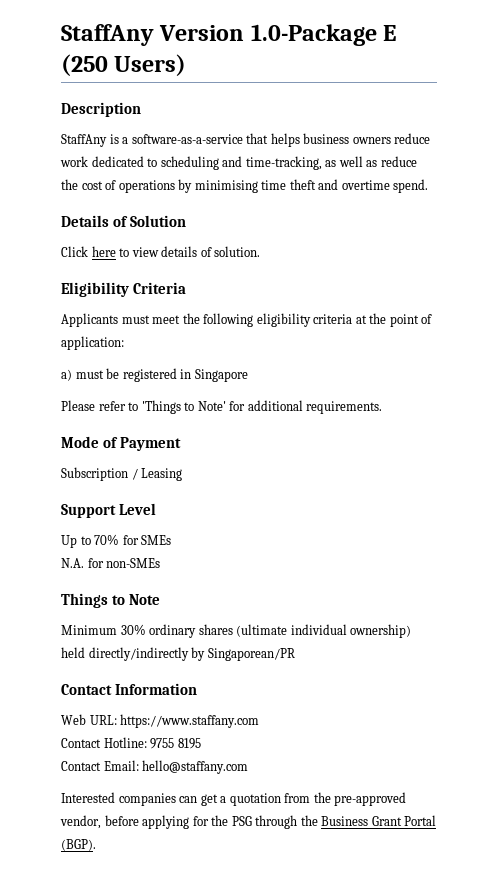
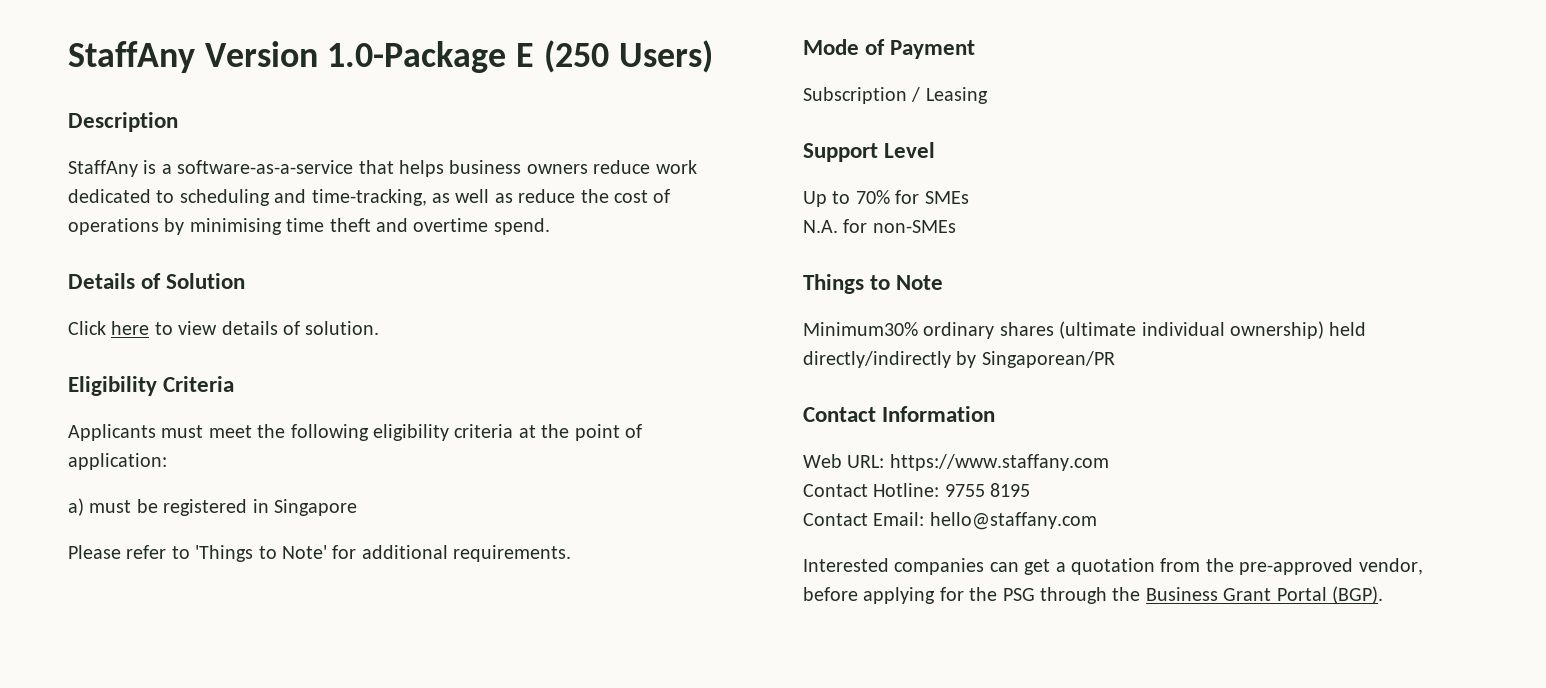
- Minimum 30% ordinary shares (ultimate individual ownership) held directly/indirectly by Singaporean/PR
+ Minimum30% ordinary shares (ultimate individual ownership) held directly/indirectly by Singaporean/PR

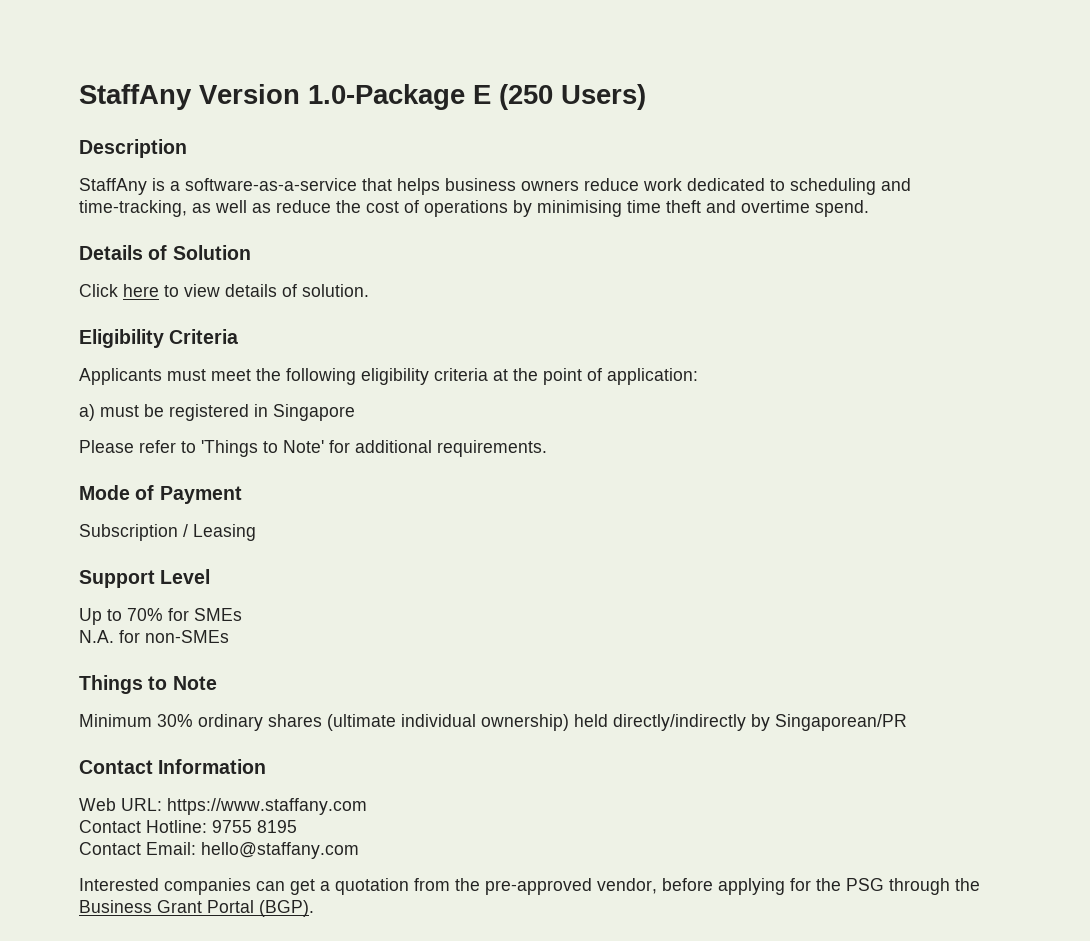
- Minimum30% ordinary shares (ultimate individual ownership) held directly/indirectly by Singaporean/PR
+ Minimum 30% ordinary shares (ultimate individual ownership) held directly/indirectly by Singaporean/PR

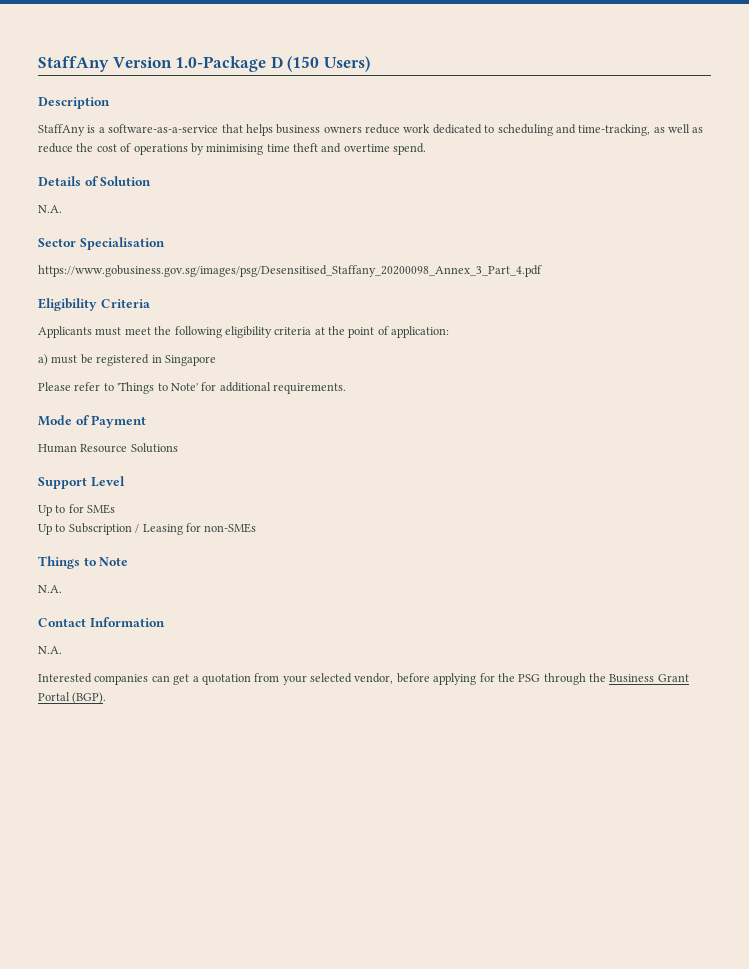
- StaffAny Version 1.0-Package E (250 Users)
+ StaffAny Version 1.0-Package D (150 Users)
  Details of Solution
- Click here to view details of solution.
+ N.A.
+ Sector Specialisation
+ https://www.gobusiness.gov.sg/images/psg/Desensitised_Staffany_20200098_Annex_3_Part_4.pdf
- Subscription / Leasing
+ Human Resource Solutions
- Up to 70% for SMEs
+ Up to for SMEs
- N.A. for non-SMEs
+ Up to Subscription / Leasing for non-SMEs
  Things to Note
- Minimum 30% ordinary shares (ultimate individual ownership) held directly/indirectly by Singaporean/PR
+ N.A.
  Contact Information
- Web URL: https://www.staffany.com
- Contact Hotline: 9755 8195
- Contact Email: hello@staffany.com
+ N.A.
- Interested companies can get a quotation from the pre-approved vendor, before applying for the PSG through the Business Grant Portal (BGP).
+ Interested companies can get a quotation from your selected vendor, before applying for the PSG through the Business Grant Portal (BGP).

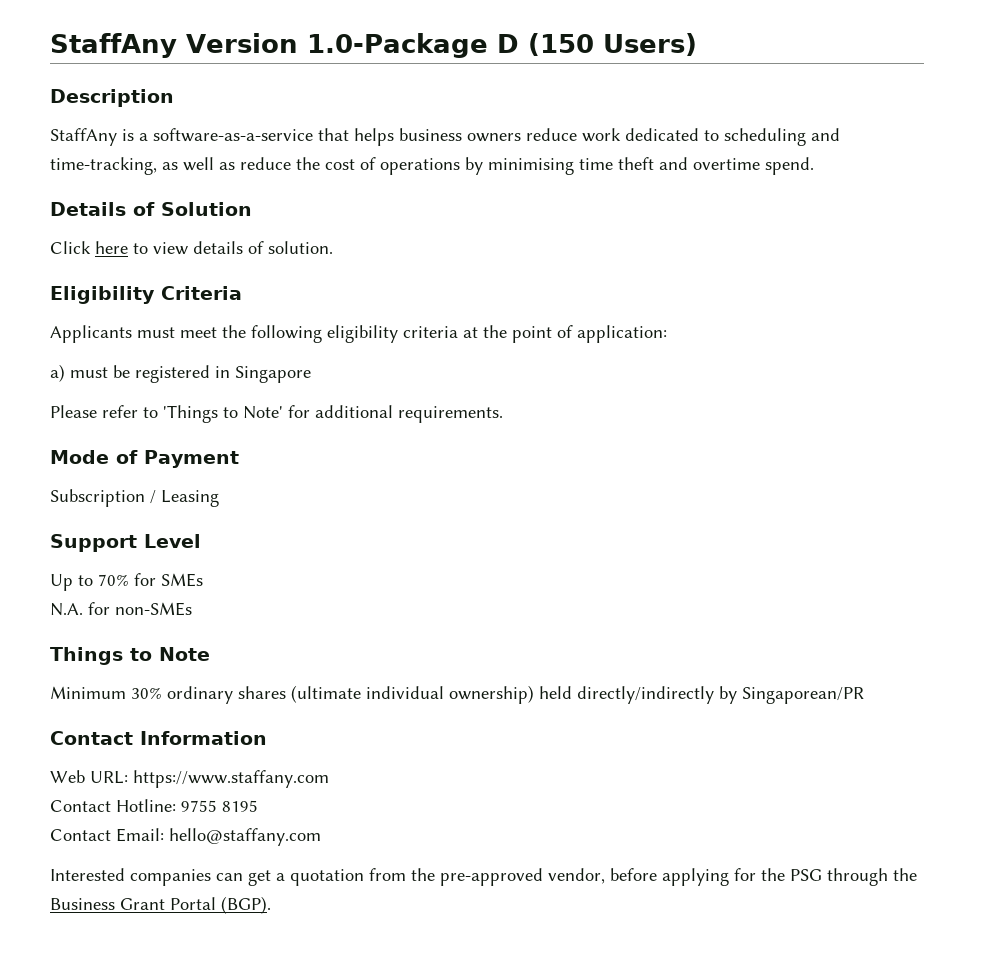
  Details of Solution
- N.A.
- Sector Specialisation
- https://www.gobusiness.gov.sg/images/psg/Desensitised_Staffany_20200098_Annex_3_Part_4.pdf
+ Click here to view details of solution.
- Human Resource Solutions
+ Subscription / Leasing
- Up to for SMEs
+ Up to 70% for SMEs
- Up to Subscription / Leasing for non-SMEs
+ N.A. for non-SMEs
  Things to Note
- N.A.
+ Minimum 30% ordinary shares (ultimate individual ownership) held directly/indirectly by Singaporean/PR
  Contact Information
- N.A.
+ Web URL: https://www.staffany.com
+ Contact Hotline: 9755 8195
+ Contact Email: hello@staffany.com
- Interested companies can get a quotation from your selected vendor, before applying for the PSG through the Business Grant Portal (BGP).
+ Interested companies can get a quotation from the pre-approved vendor, before applying for the PSG through the Business Grant Portal (BGP).

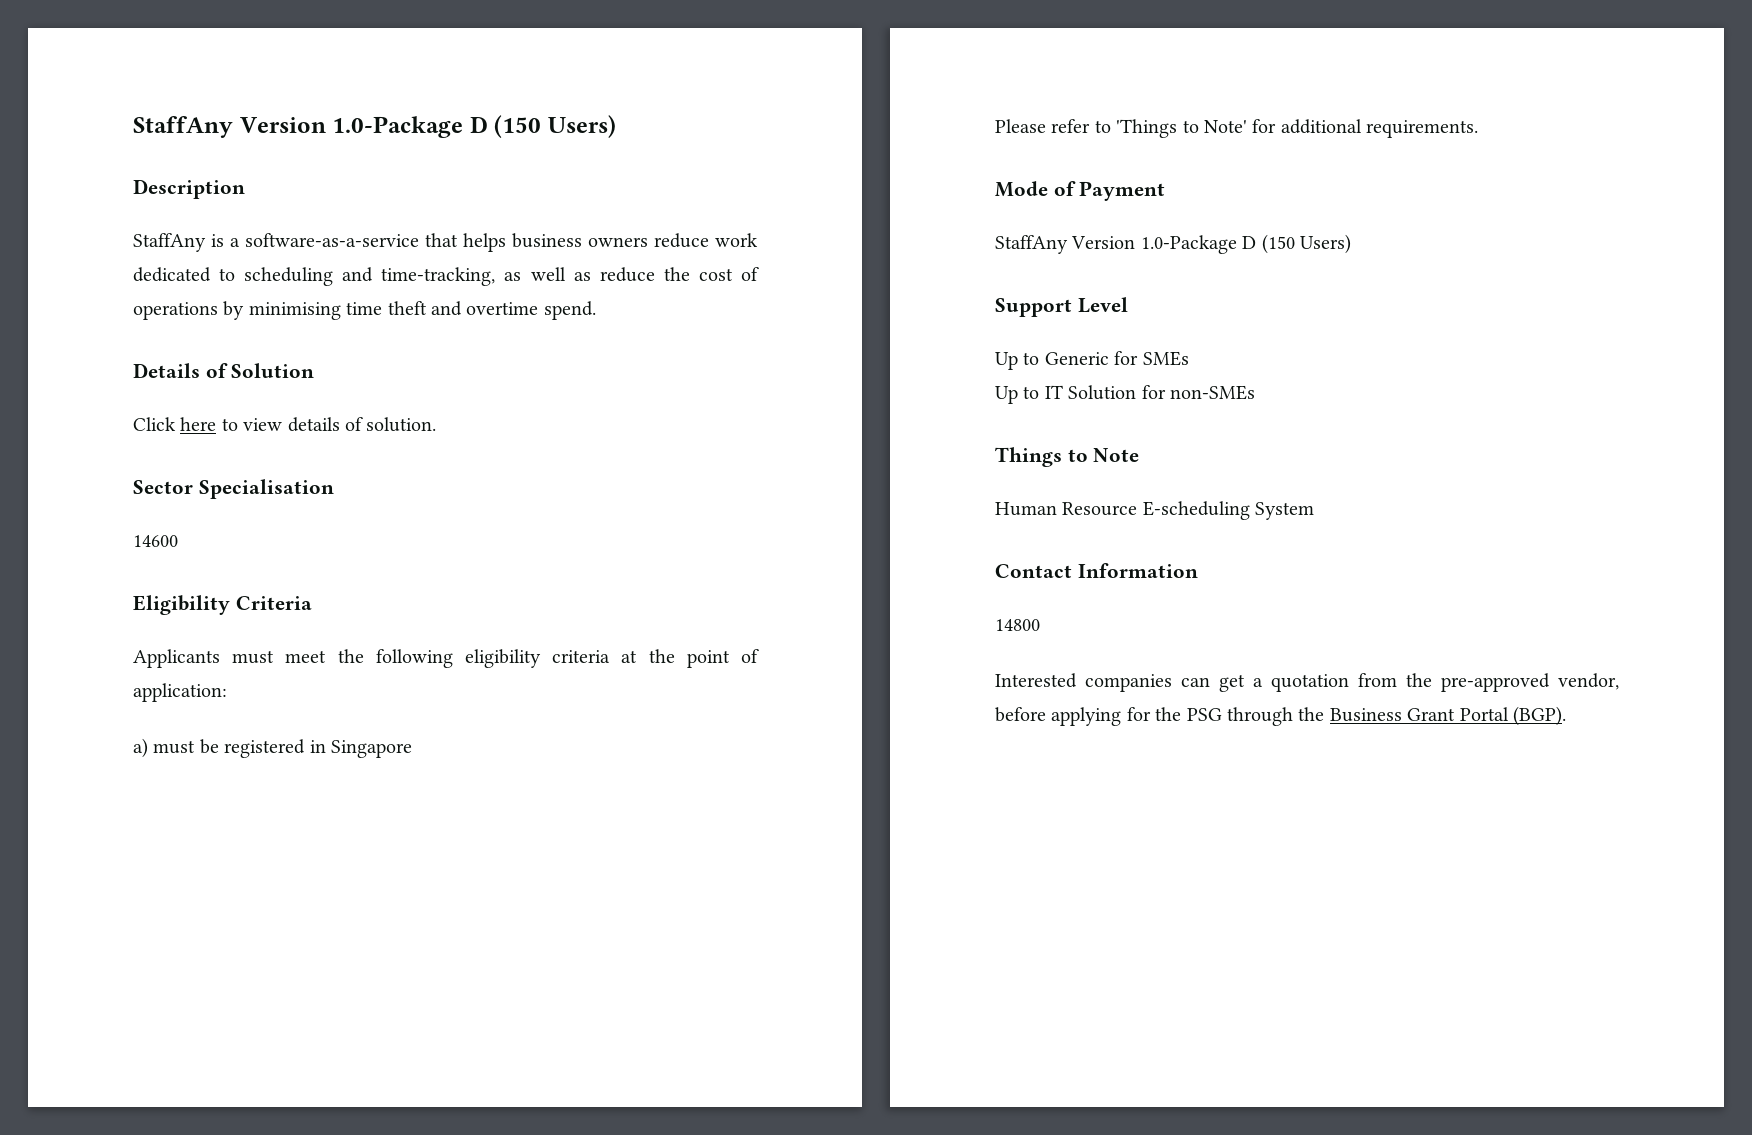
+ Sector Specialisation
+ 14600
  Mode of Payment
- Subscription / Leasing
+ StaffAny Version 1.0-Package D (150 Users)
- Up to 70% for SMEs
+ Up to Generic for SMEs
- N.A. for non-SMEs
+ Up to IT Solution for non-SMEs
- Minimum 30% ordinary shares (ultimate individual ownership) held directly/indirectly by Singaporean/PR
+ Human Resource E-scheduling System
  Contact Information
- Web URL: https://www.staffany.com
- Contact Hotline: 9755 8195
- Contact Email: hello@staffany.com
+ 14800

